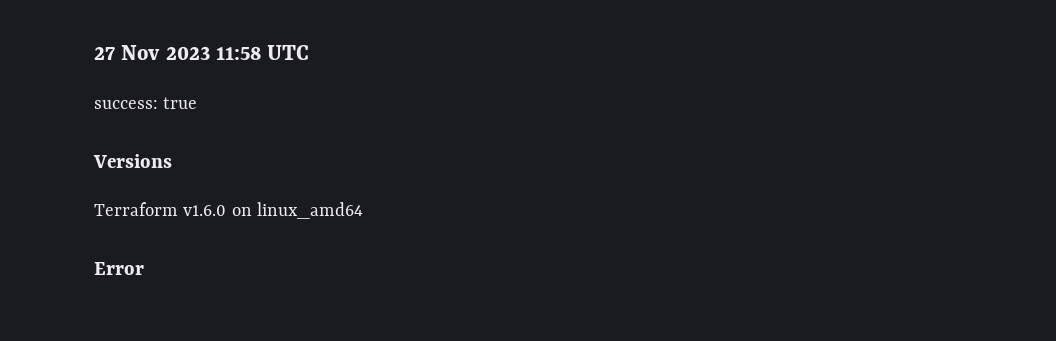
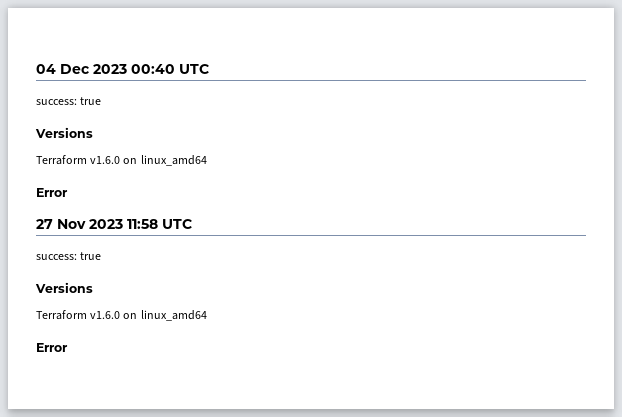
+ 04 Dec 2023 00:40 UTC
+ success: true
+ Versions
+ Terraform v1.6.0 on linux_amd64
+ Error

